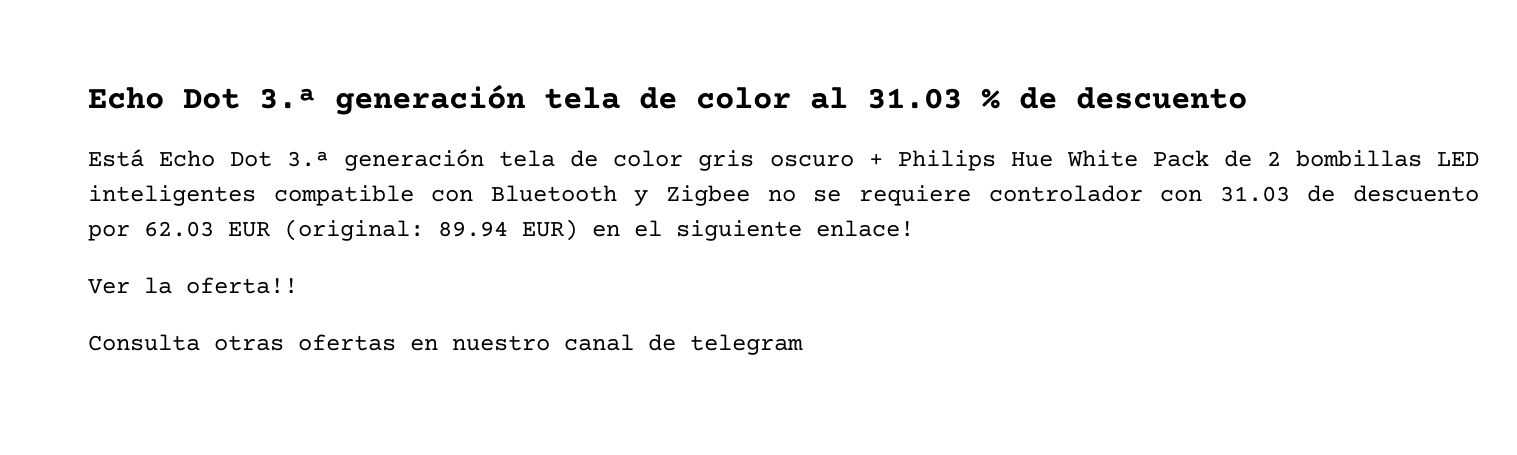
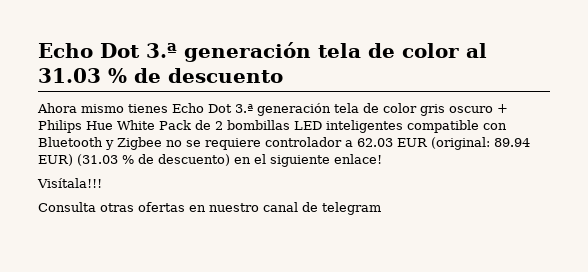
- Está Echo Dot 3.ª generación tela de color gris oscuro + Philips Hue White Pack de 2 bombillas LED inteligentes compatible con Bluetooth y Zigbee no se requiere controlador con 31.03 de descuento por 62.03 EUR (original: 89.94 EUR) en el siguiente enlace!
+ Ahora mismo tienes Echo Dot 3.ª generación tela de color gris oscuro + Philips Hue White Pack de 2 bombillas LED inteligentes compatible con Bluetooth y Zigbee no se requiere controlador a 62.03 EUR (original: 89.94 EUR) (31.03 % de descuento) en el siguiente enlace!
- Ver la oferta!!
+ Visítala!!!

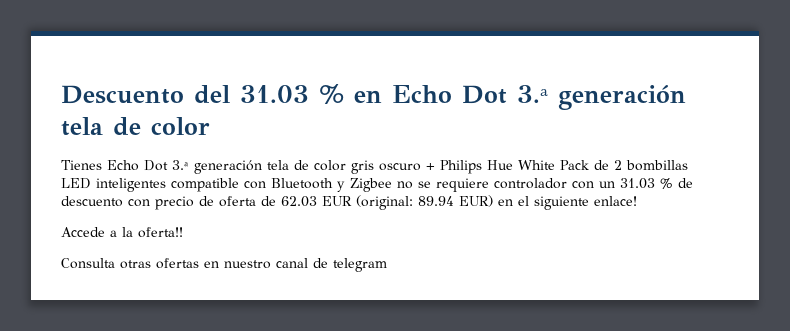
- Echo Dot 3.ª generación tela de color al 31.03 % de descuento
- Ahora mismo tienes Echo Dot 3.ª generación tela de color gris oscuro + Philips Hue White Pack de 2 bombillas LED inteligentes compatible con Bluetooth y Zigbee no se requiere controlador a 62.03 EUR (original: 89.94 EUR) (31.03 % de descuento) en el siguiente enlace!
+ Descuento del 31.03 % en Echo Dot 3.ª generación tela de color
+ Tienes Echo Dot 3.ª generación tela de color gris oscuro + Philips Hue White Pack de 2 bombillas LED inteligentes compatible con Bluetooth y Zigbee no se requiere controlador con un 31.03 % de descuento con precio de oferta de 62.03 EUR (original: 89.94 EUR) en el siguiente enlace!
- Visítala!!!
+ Accede a la oferta!!

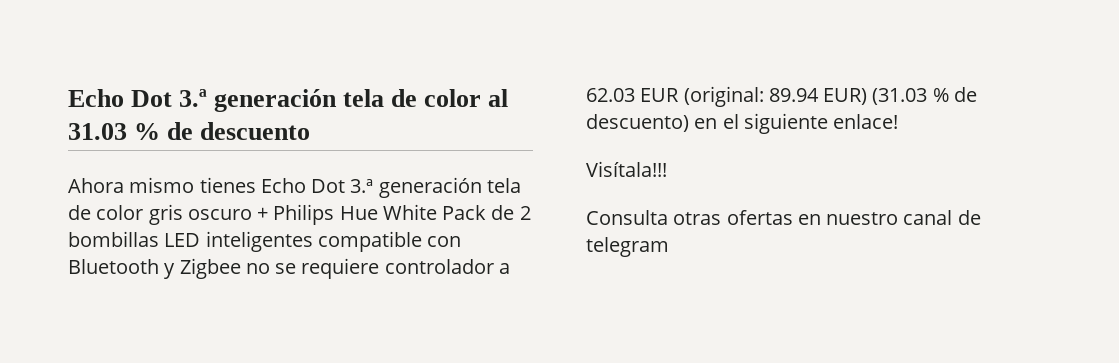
- Descuento del 31.03 % en Echo Dot 3.ª generación tela de color
- Tienes Echo Dot 3.ª generación tela de color gris oscuro + Philips Hue White Pack de 2 bombillas LED inteligentes compatible con Bluetooth y Zigbee no se requiere controlador con un 31.03 % de descuento con precio de oferta de 62.03 EUR (original: 89.94 EUR) en el siguiente enlace!
+ Echo Dot 3.ª generación tela de color al 31.03 % de descuento
+ Ahora mismo tienes Echo Dot 3.ª generación tela de color gris oscuro + Philips Hue White Pack de 2 bombillas LED inteligentes compatible con Bluetooth y Zigbee no se requiere controlador a 62.03 EUR (original: 89.94 EUR) (31.03 % de descuento) en el siguiente enlace!
- Accede a la oferta!!
+ Visítala!!!

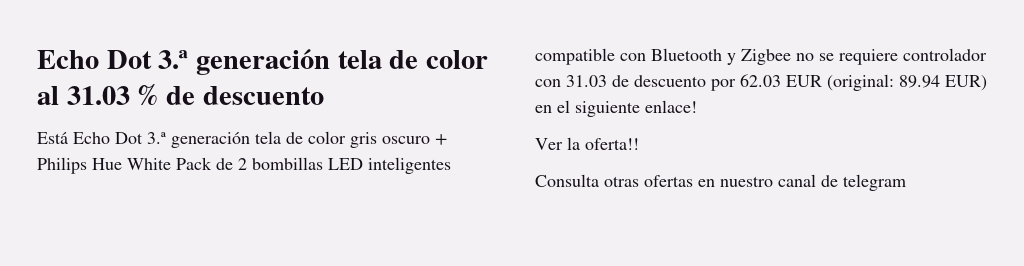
- Ahora mismo tienes Echo Dot 3.ª generación tela de color gris oscuro + Philips Hue White Pack de 2 bombillas LED inteligentes compatible con Bluetooth y Zigbee no se requiere controlador a 62.03 EUR (original: 89.94 EUR) (31.03 % de descuento) en el siguiente enlace!
+ Está Echo Dot 3.ª generación tela de color gris oscuro + Philips Hue White Pack de 2 bombillas LED inteligentes compatible con Bluetooth y Zigbee no se requiere controlador con 31.03 de descuento por 62.03 EUR (original: 89.94 EUR) en el siguiente enlace!
- Visítala!!!
+ Ver la oferta!!

